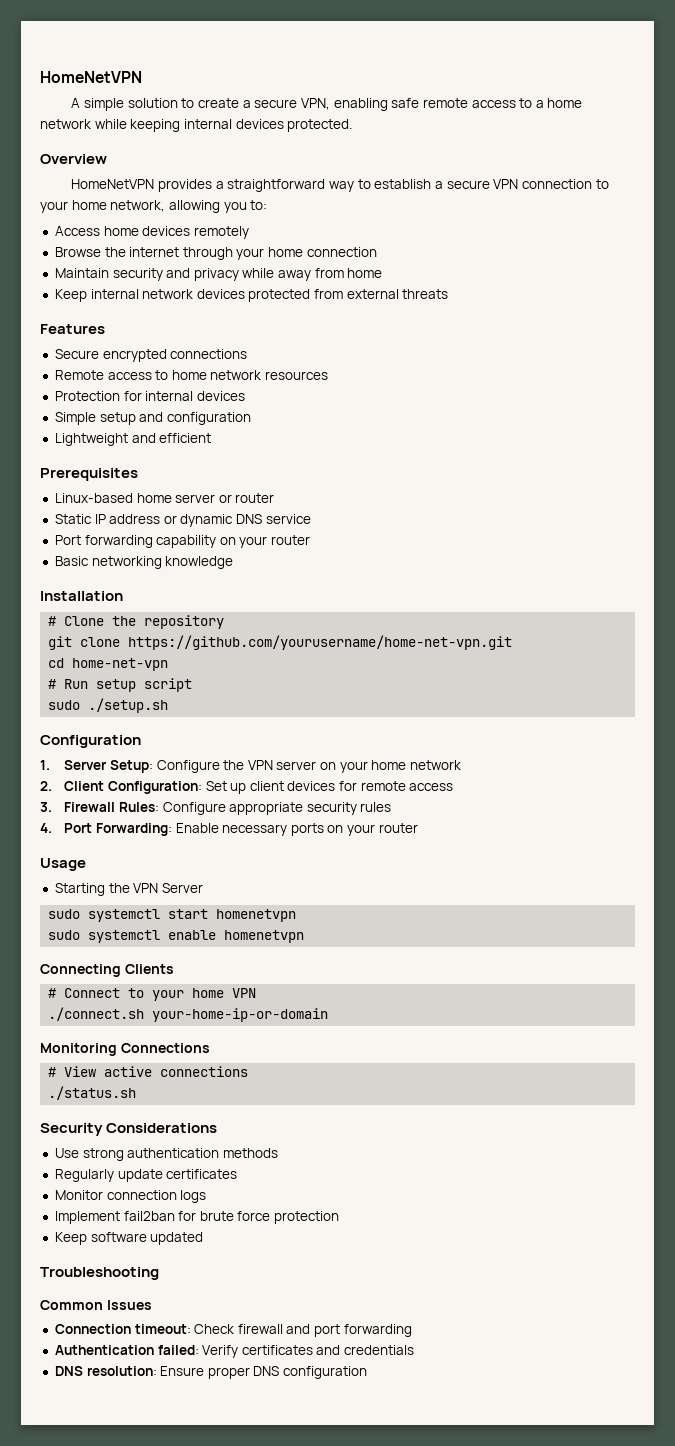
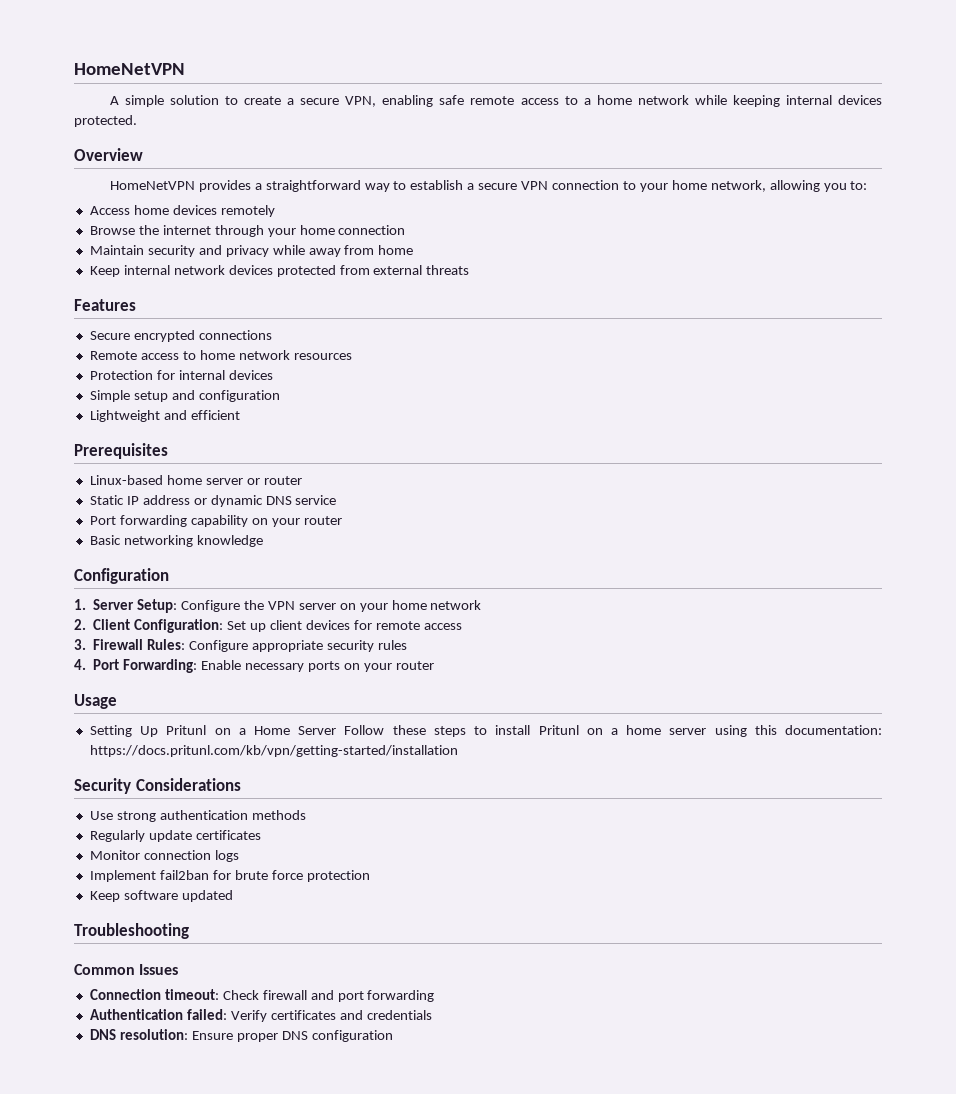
- Installation
- # Clone the repository
- git clone https://github.com/yourusername/home-net-vpn.git
- cd home-net-vpn
- # Run setup script
- sudo ./setup.sh
- Starting the VPN Server
- sudo systemctl start homenetvpn
- sudo systemctl enable homenetvpn
- Connecting Clients
- # Connect to your home VPN
- ./connect.sh your-home-ip-or-domain
- Monitoring Connections
- # View active connections
- ./status.sh
+ Setting Up Pritunl on a Home Server Follow these steps to install Pritunl on a home server using this documentation: https://docs.pritunl.com/kb/vpn/getting-started/installation

